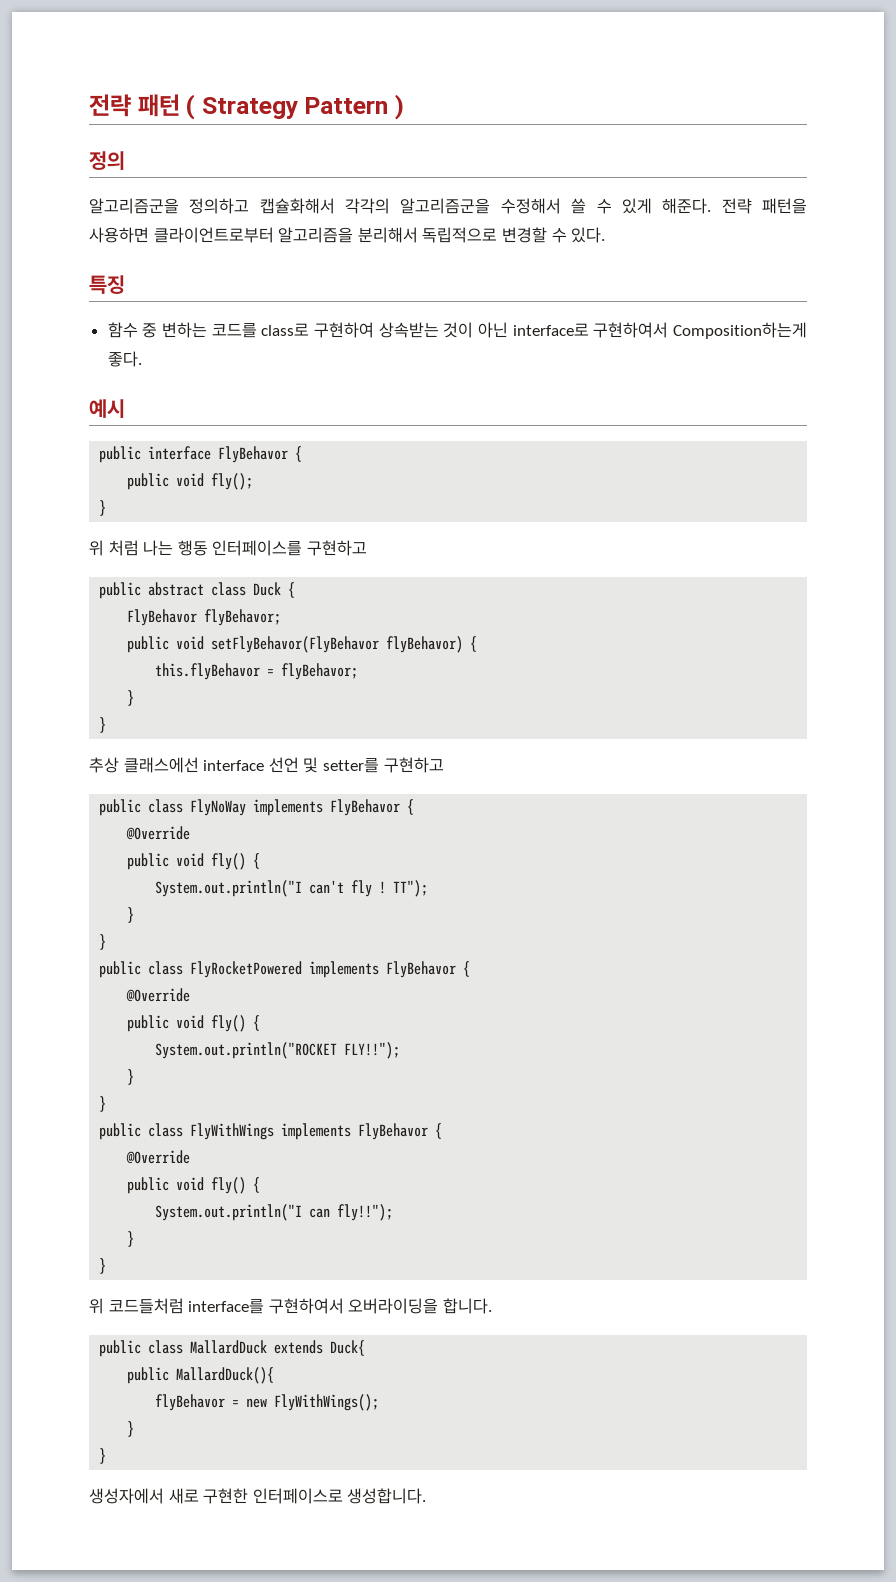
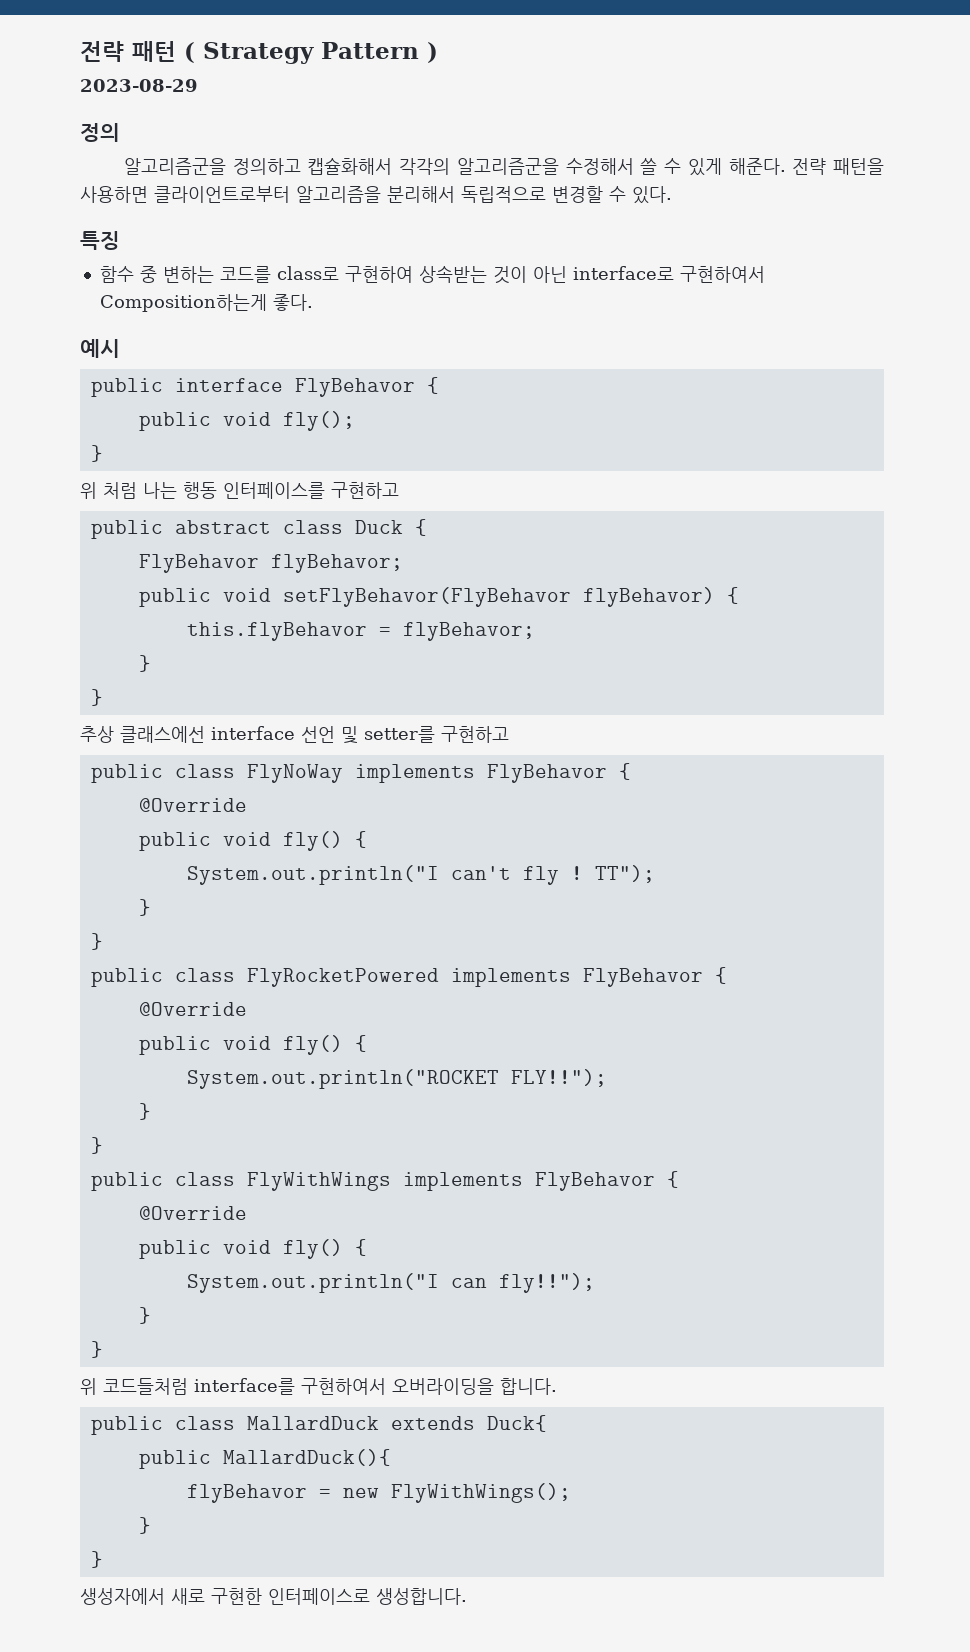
+ 2023-08-29

